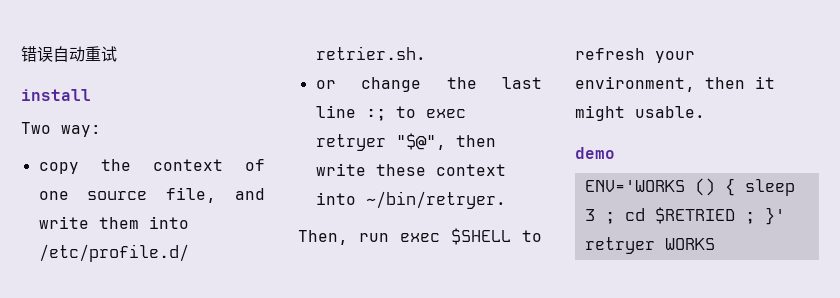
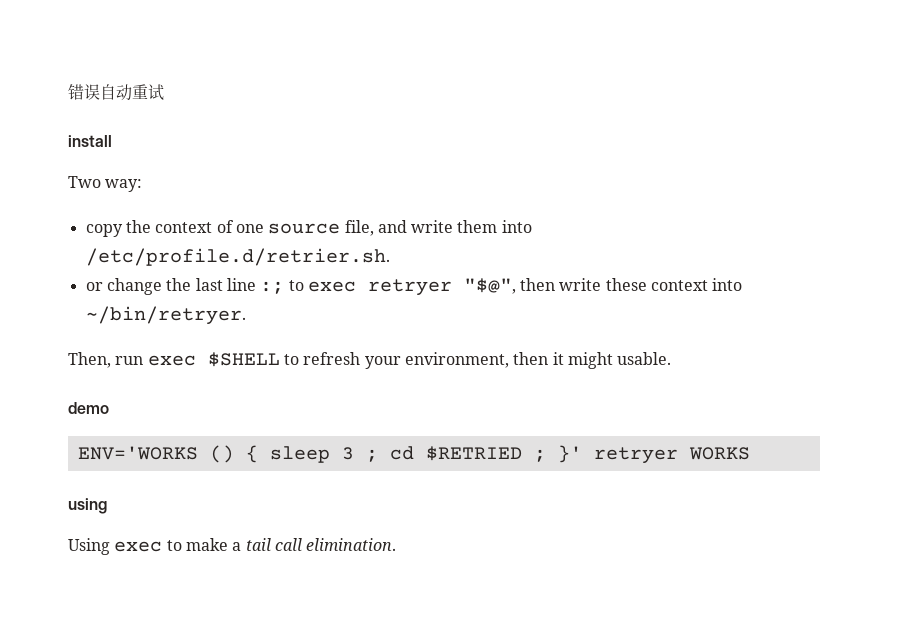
+ using
+ Using exec to make a tail call elimination.

